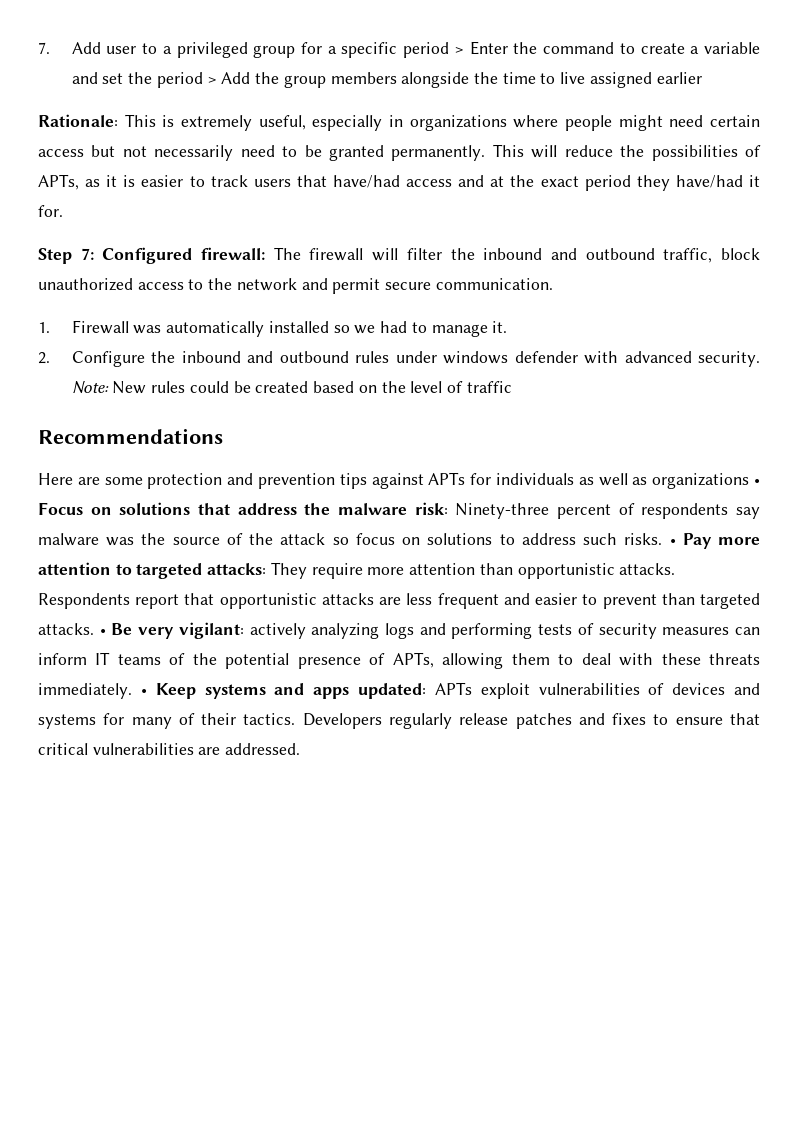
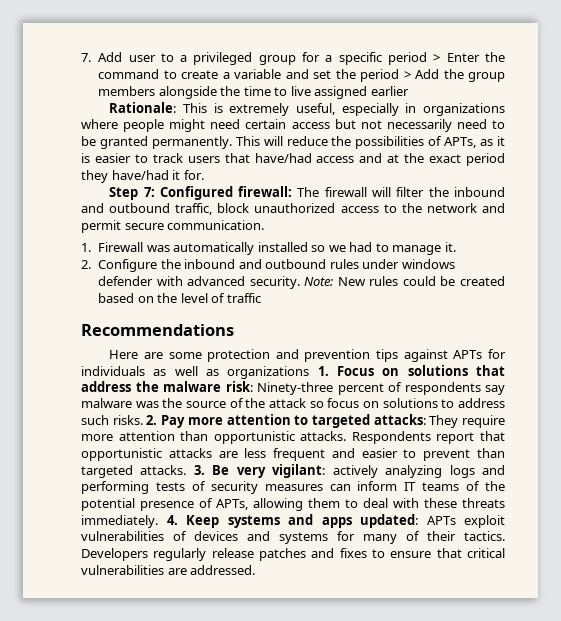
- Here are some protection and prevention tips against APTs for individuals as well as organizations • Focus on solutions that address the malware risk: Ninety-three percent of respondents say malware was the source of the attack so focus on solutions to address such risks.
+ Here are some protection and prevention tips against APTs for individuals as well as organizations 1. Focus on solutions that address the malware risk: Ninety-three percent of respondents say malware was the source of the attack so focus on solutions to address such risks.
- • Pay more attention to targeted attacks: They require more attention than opportunistic attacks.
+ 2. Pay more attention to targeted attacks: They require more attention than opportunistic attacks.
- • Be very vigilant: actively analyzing logs and performing tests of security measures can inform IT teams of the potential presence of APTs, allowing them to deal with these threats immediately.
+ 3. Be very vigilant: actively analyzing logs and performing tests of security measures can inform IT teams of the potential presence of APTs, allowing them to deal with these threats immediately.
- • Keep systems and apps updated: APTs exploit vulnerabilities of devices and systems for many of their tactics.
+ 4. Keep systems and apps updated: APTs exploit vulnerabilities of devices and systems for many of their tactics.

